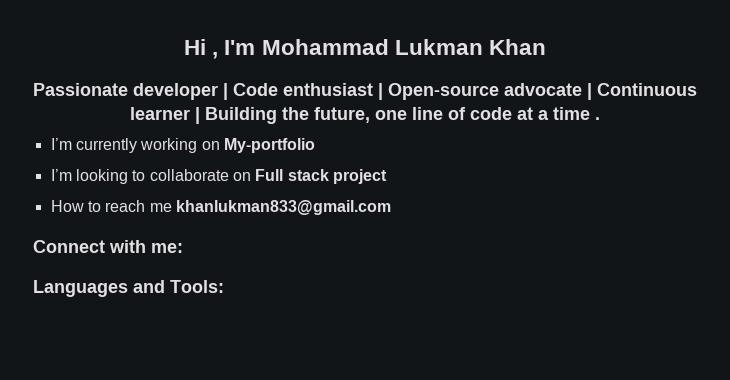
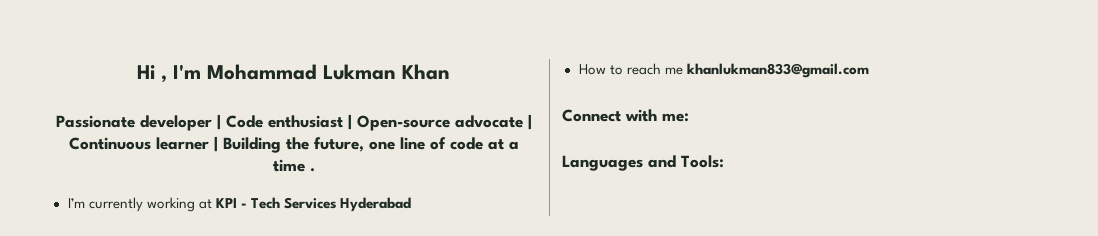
- I’m currently working on My-portfolio
- I’m looking to collaborate on Full stack project
+ I’m currently working at KPI - Tech Services Hyderabad

